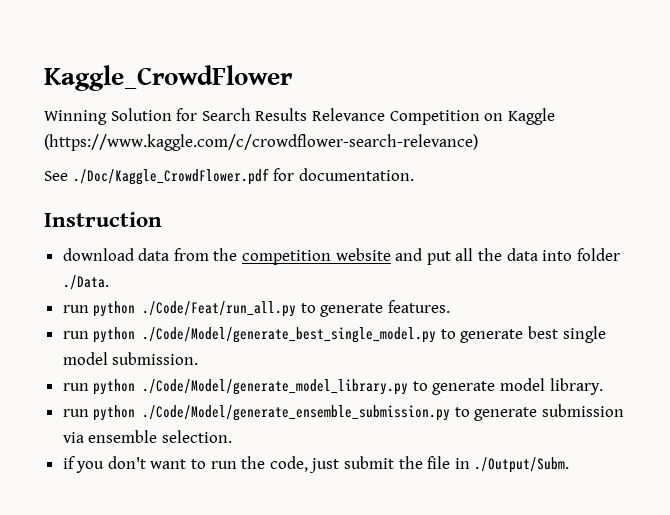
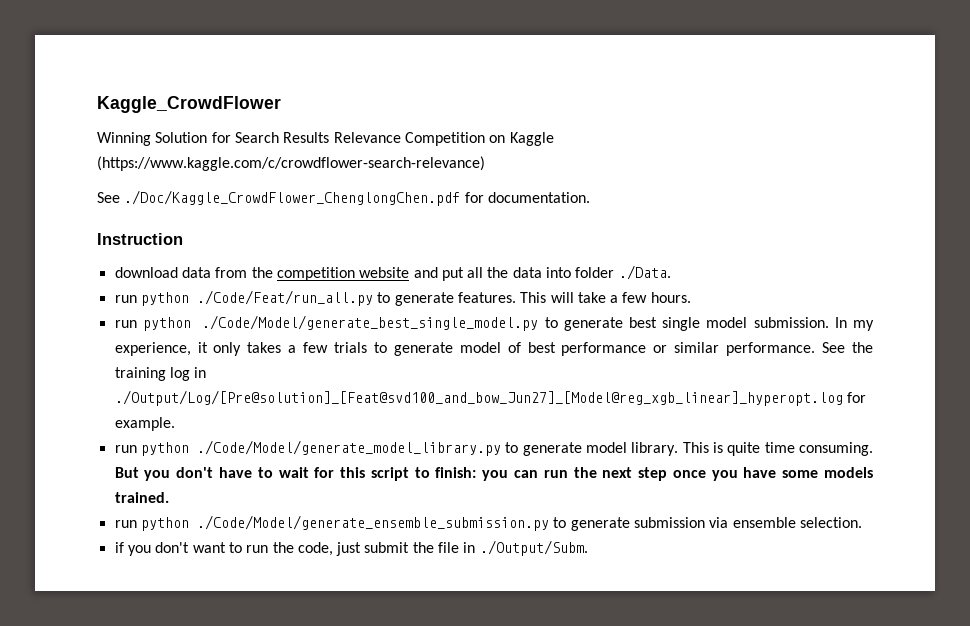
- See ./Doc/Kaggle_CrowdFlower.pdf for documentation.
+ See ./Doc/Kaggle_CrowdFlower_ChenglongChen.pdf for documentation.
+ This will take a few hours.
+ In my experience, it only takes a few trials to generate model of best performance or similar performance. See the training log in ./Output/Log/[Pre@solution]_[Feat@svd100_and_bow_Jun27]_[Model@reg_xgb_linear]_hyperopt.log for example.
+ This is quite time consuming. But you don't have to wait for this script to finish: you can run the next step once you have some models trained.

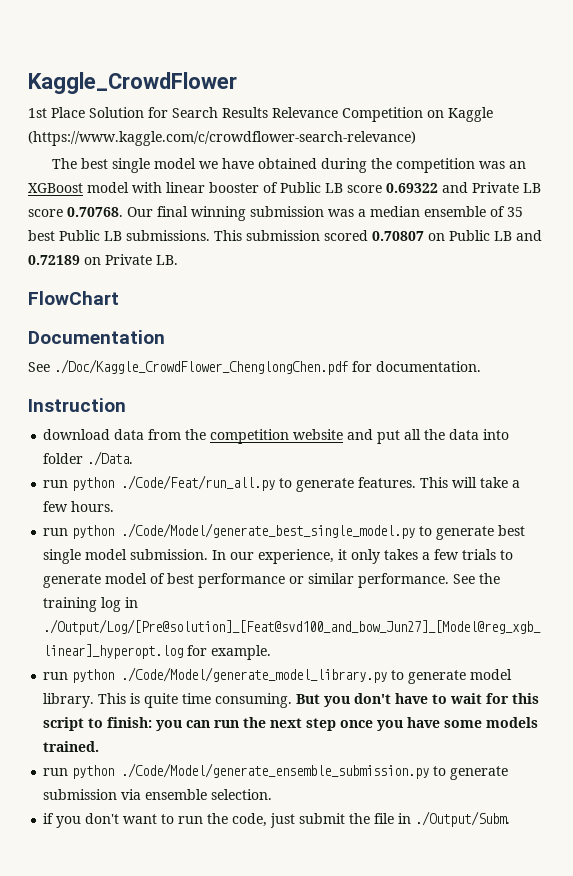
- Winning Solution for Search Results Relevance Competition on Kaggle (https://www.kaggle.com/c/crowdflower-search-relevance)
+ 1st Place Solution for Search Results Relevance Competition on Kaggle (https://www.kaggle.com/c/crowdflower-search-relevance)
+ The best single model we have obtained during the competition was an XGBoost model with linear booster of Public LB score 0.69322 and Private LB score 0.70768. Our final winning submission was a median ensemble of 35 best Public LB submissions. This submission scored 0.70807 on Public LB and 0.72189 on Private LB.
+ FlowChart
+ Documentation
- In my experience, it only takes a few trials to generate model of best performance or similar performance.
+ In our experience, it only takes a few trials to generate model of best performance or similar performance.

